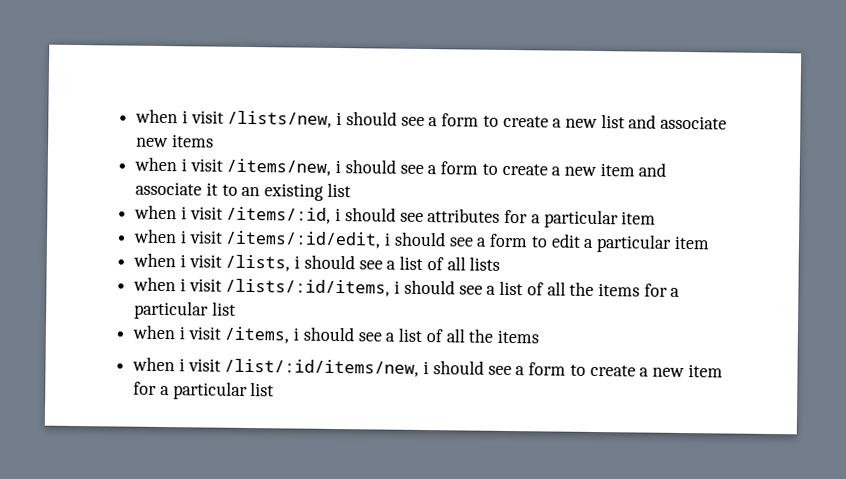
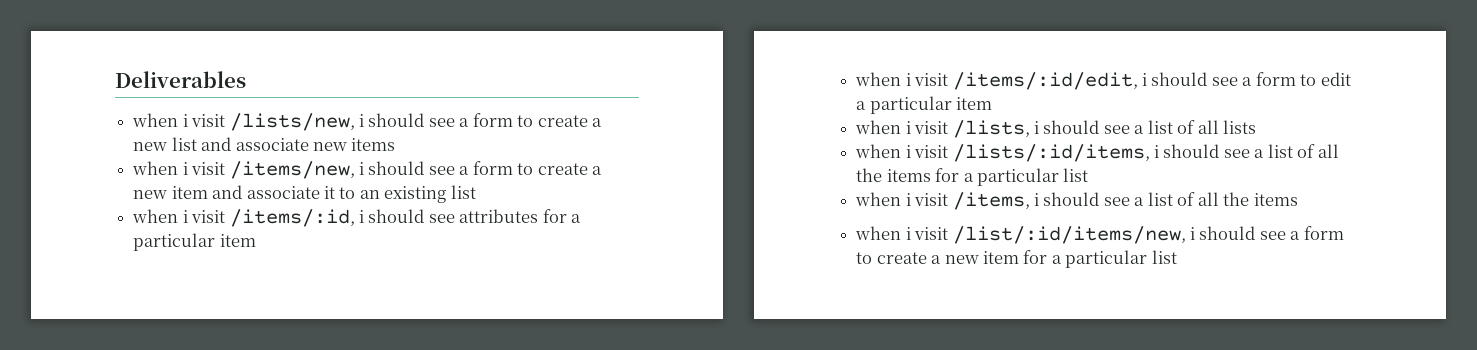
+ Deliverables

